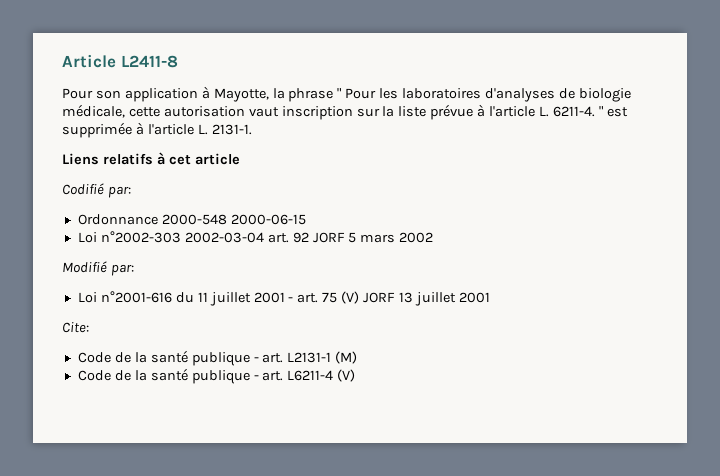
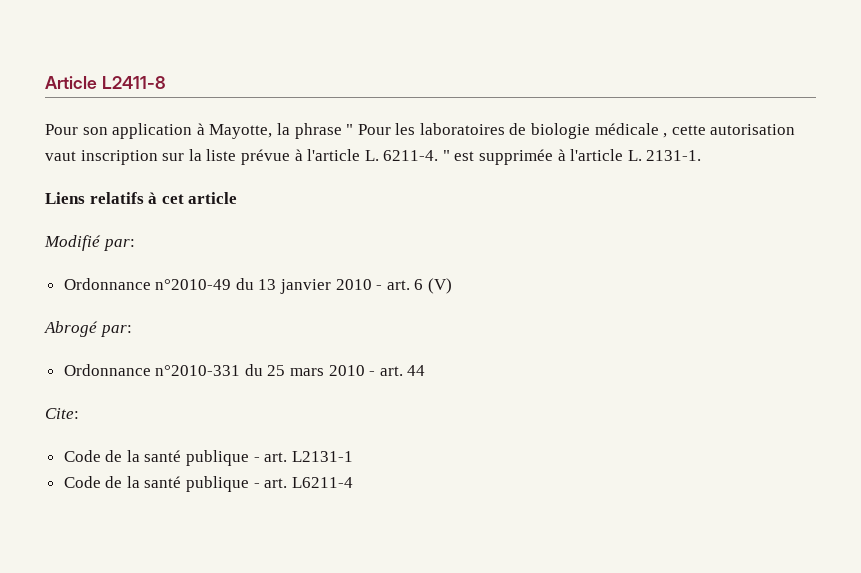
- Pour son application à Mayotte, la phrase " Pour les laboratoires d'analyses de biologie médicale, cette autorisation vaut inscription sur la liste prévue à l'article L. 6211-4.
+ Pour son application à Mayotte, la phrase " Pour les laboratoires de biologie médicale , cette autorisation vaut inscription sur la liste prévue à l'article L. 6211-4.
- Codifié par:
- Ordonnance 2000-548 2000-06-15
- Loi n°2002-303 2002-03-04 art. 92 JORF 5 mars 2002
  Modifié par:
- Loi n°2001-616 du 11 juillet 2001 - art. 75 (V) JORF 13 juillet 2001
+ Ordonnance n°2010-49 du 13 janvier 2010 - art. 6 (V)
+ Abrogé par:
+ Ordonnance n°2010-331 du 25 mars 2010 - art. 44
- Code de la santé publique - art. L2131-1 (M)
+ Code de la santé publique - art. L2131-1
- Code de la santé publique - art. L6211-4 (V)
+ Code de la santé publique - art. L6211-4

